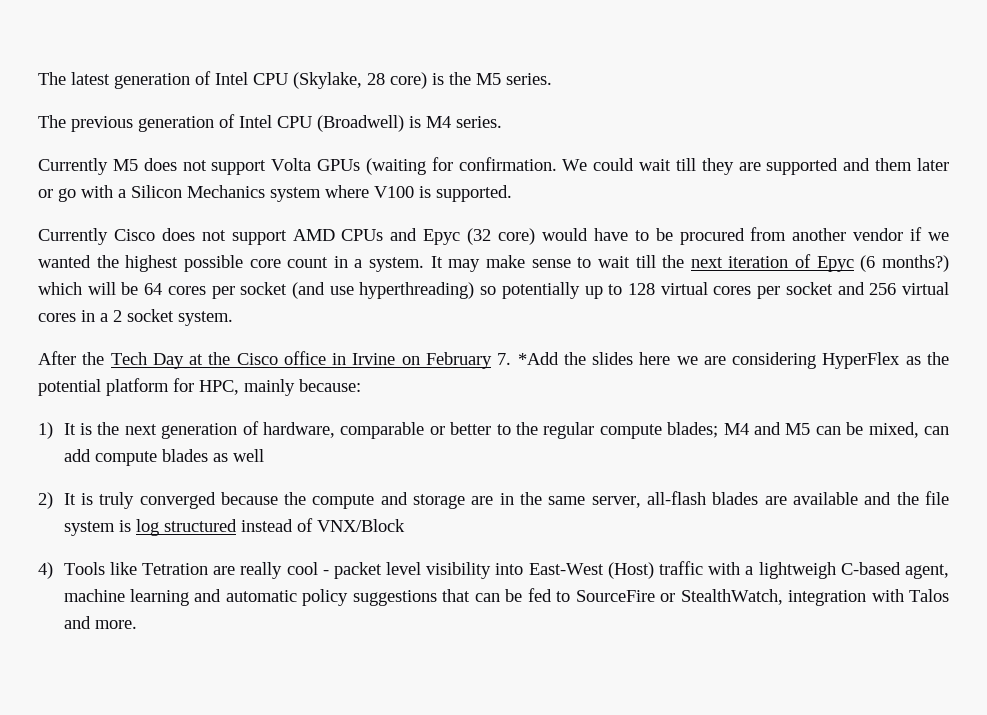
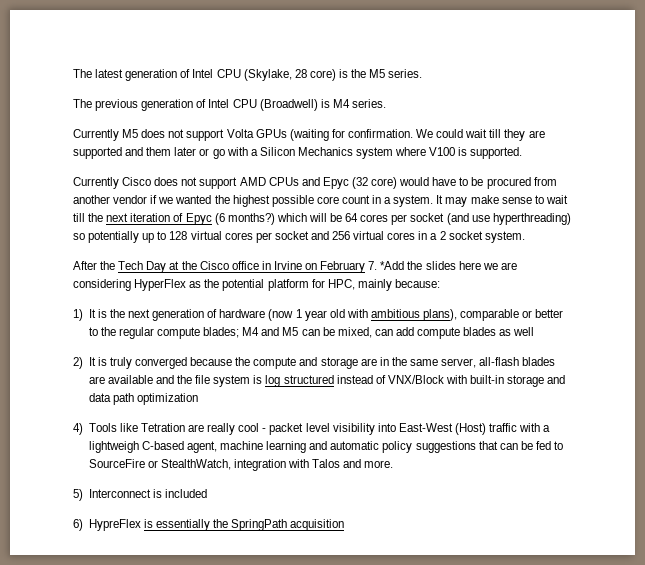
- 1) It is the next generation of hardware, comparable or better to the regular compute blades; M4 and M5 can be mixed, can add compute blades as well
+ 1) It is the next generation of hardware (now 1 year old with ambitious plans), comparable or better to the regular compute blades; M4 and M5 can be mixed, can add compute blades as well
- 2) It is truly converged because the compute and storage are in the same server, all-flash blades are available and the file system is log structured instead of VNX/Block
+ 2) It is truly converged because the compute and storage are in the same server, all-flash blades are available and the file system is log structured instead of VNX/Block with built-in storage and data path optimization
+ 5) Interconnect is included
+ 6) HypreFlex is essentially the SpringPath acquisition

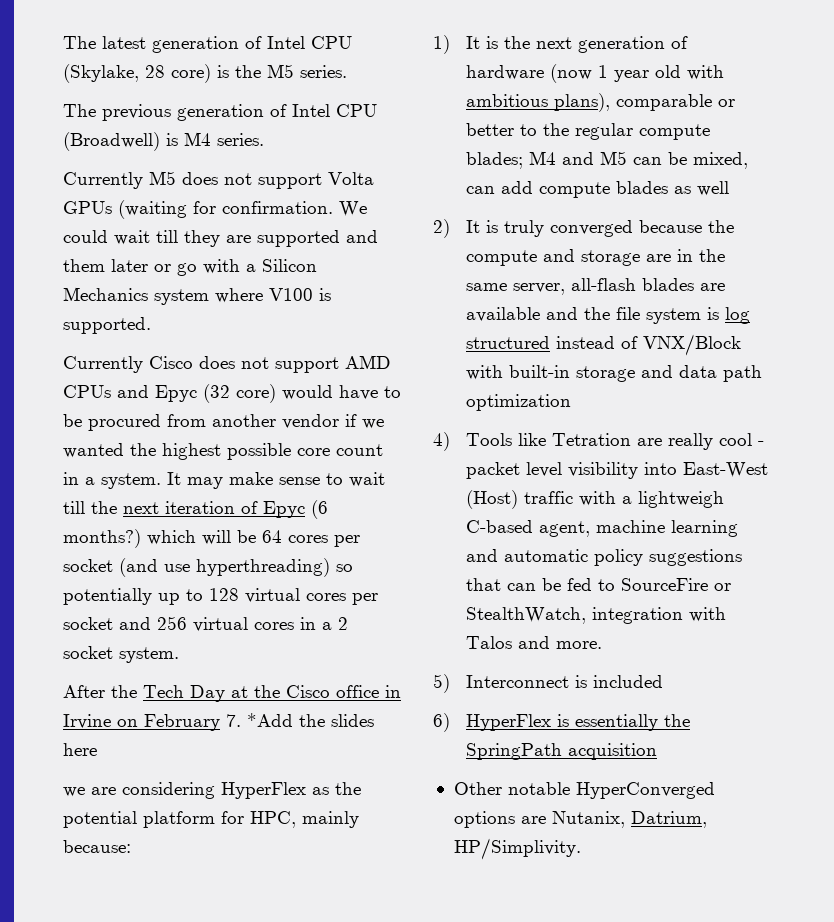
- After the Tech Day at the Cisco office in Irvine on February 7. *Add the slides here we are considering HyperFlex as the potential platform for HPC, mainly because:
+ After the Tech Day at the Cisco office in Irvine on February 7. *Add the slides here
+ we are considering HyperFlex as the potential platform for HPC, mainly because:
- 6) HypreFlex is essentially the SpringPath acquisition
+ 6) HyperFlex is essentially the SpringPath acquisition
+ Other notable HyperConverged options are Nutanix, Datrium, HP/Simplivity.

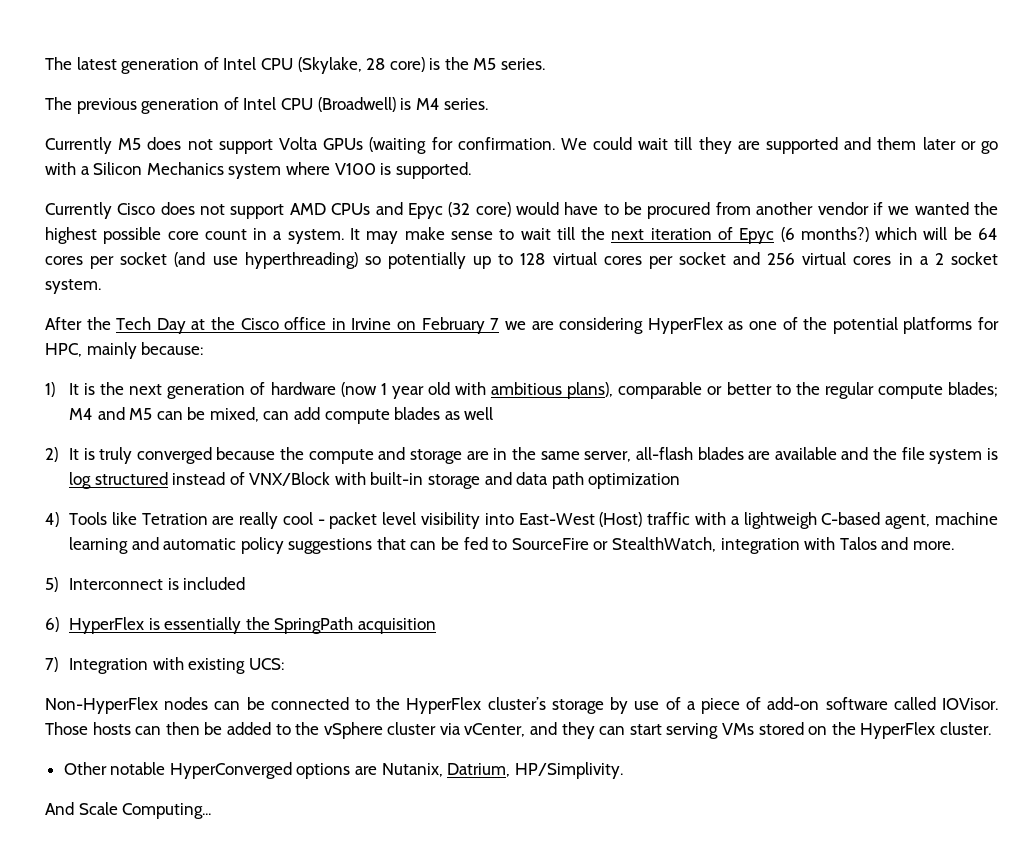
- After the Tech Day at the Cisco office in Irvine on February 7. *Add the slides here
- we are considering HyperFlex as the potential platform for HPC, mainly because:
+ After the Tech Day at the Cisco office in Irvine on February 7 we are considering HyperFlex as one of the potential platforms for HPC, mainly because:
+ 7) Integration with existing UCS:
+ Non-HyperFlex nodes can be connected to the HyperFlex cluster’s storage by use of a piece of add-on software called IOVisor. Those hosts can then be added to the vSphere cluster via vCenter, and they can start serving VMs stored on the HyperFlex cluster.
+ And Scale Computing...

